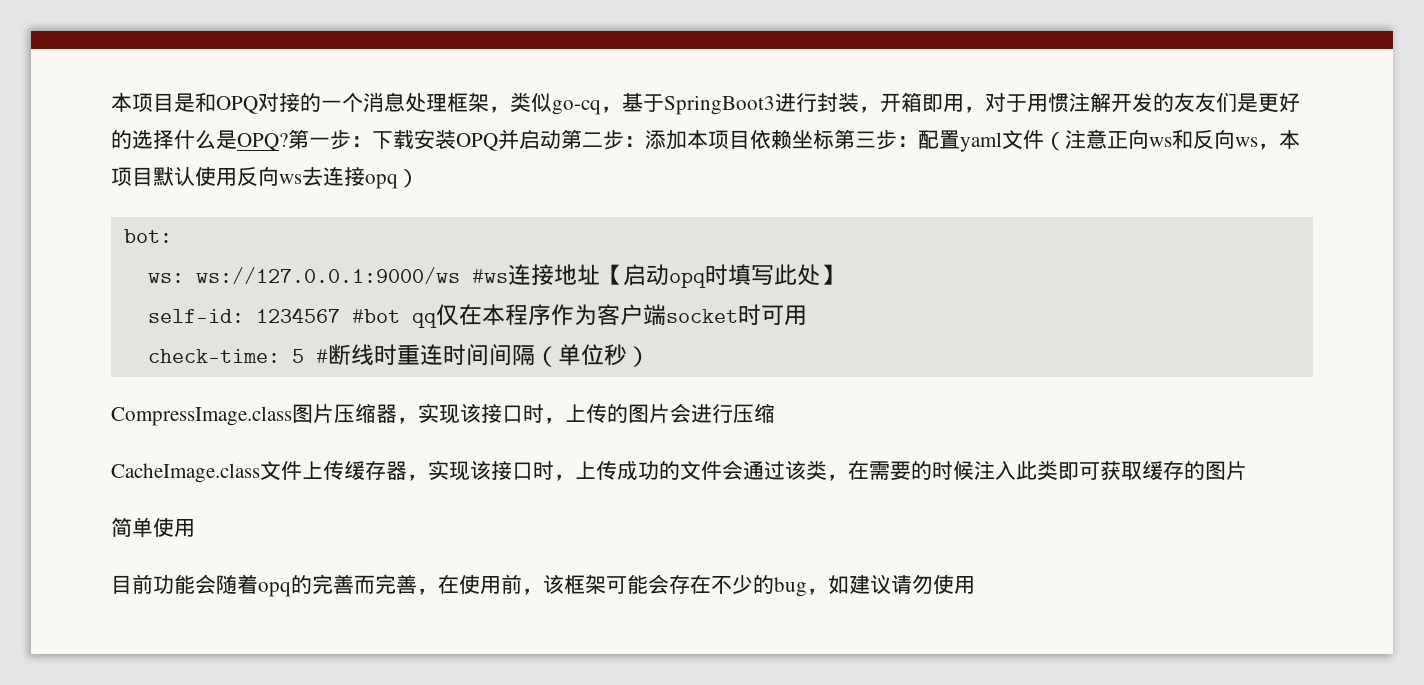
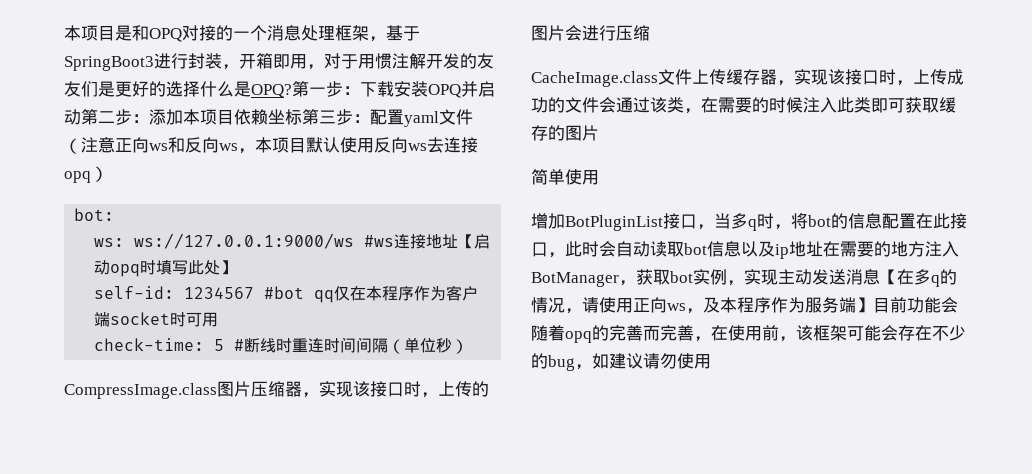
- 本项目是和OPQ对接的一个消息处理框架，类似go-cq，基于SpringBoot3进行封装，开箱即用，对于用惯注解开发的友友们是更好的选择什么是OPQ?
+ 本项目是和OPQ对接的一个消息处理框架，基于SpringBoot3进行封装，开箱即用，对于用惯注解开发的友友们是更好的选择什么是OPQ?
- 目前功能会随着opq的完善而完善，在使用前，该框架可能会存在不少的bug，如建议请勿使用
+ 增加BotPluginList接口，当多q时，将bot的信息配置在此接口，此时会自动读取bot信息以及ip地址在需要的地方注入BotManager，获取bot实例，实现主动发送消息【在多q的情况，请使用正向ws，及本程序作为服务端】目前功能会随着opq的完善而完善，在使用前，该框架可能会存在不少的bug，如建议请勿使用

